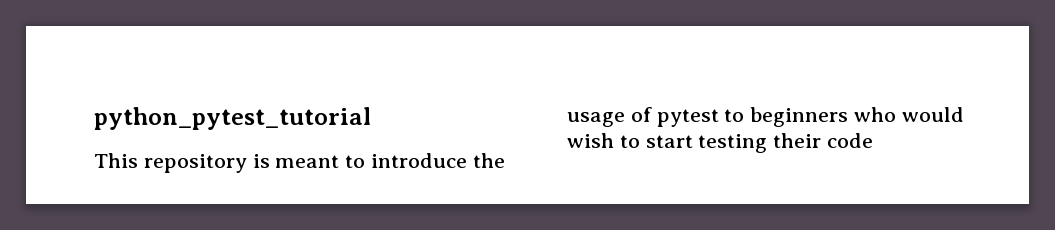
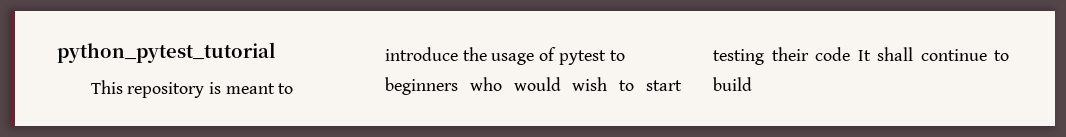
- This repository is meant to introduce the usage of pytest to beginners who would wish to start testing their code
+ This repository is meant to introduce the usage of pytest to beginners who would wish to start testing their code It shall continue to build

